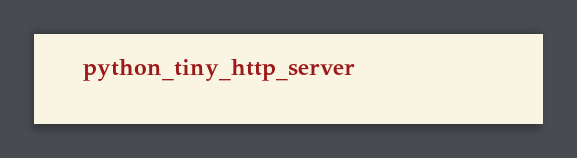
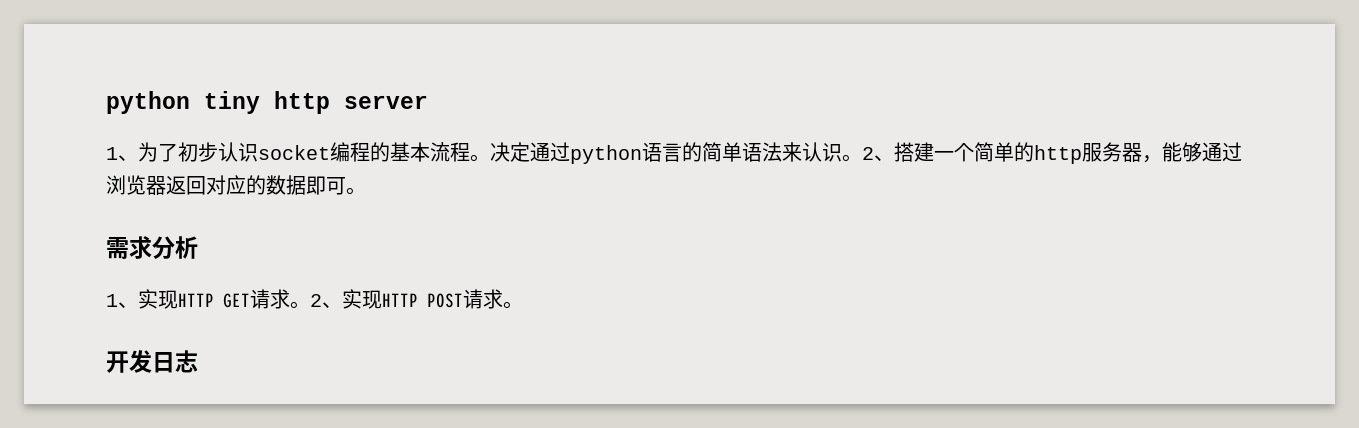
- python_tiny_http_server
+ python tiny http server
+ 1、为了初步认识socket编程的基本流程。决定通过python语言的简单语法来认识。2、搭建一个简单的http服务器，能够通过浏览器返回对应的数据即可。
+ 需求分析
+ 1、实现HTTP GET请求。2、实现HTTP POST请求。
+ 开发日志

